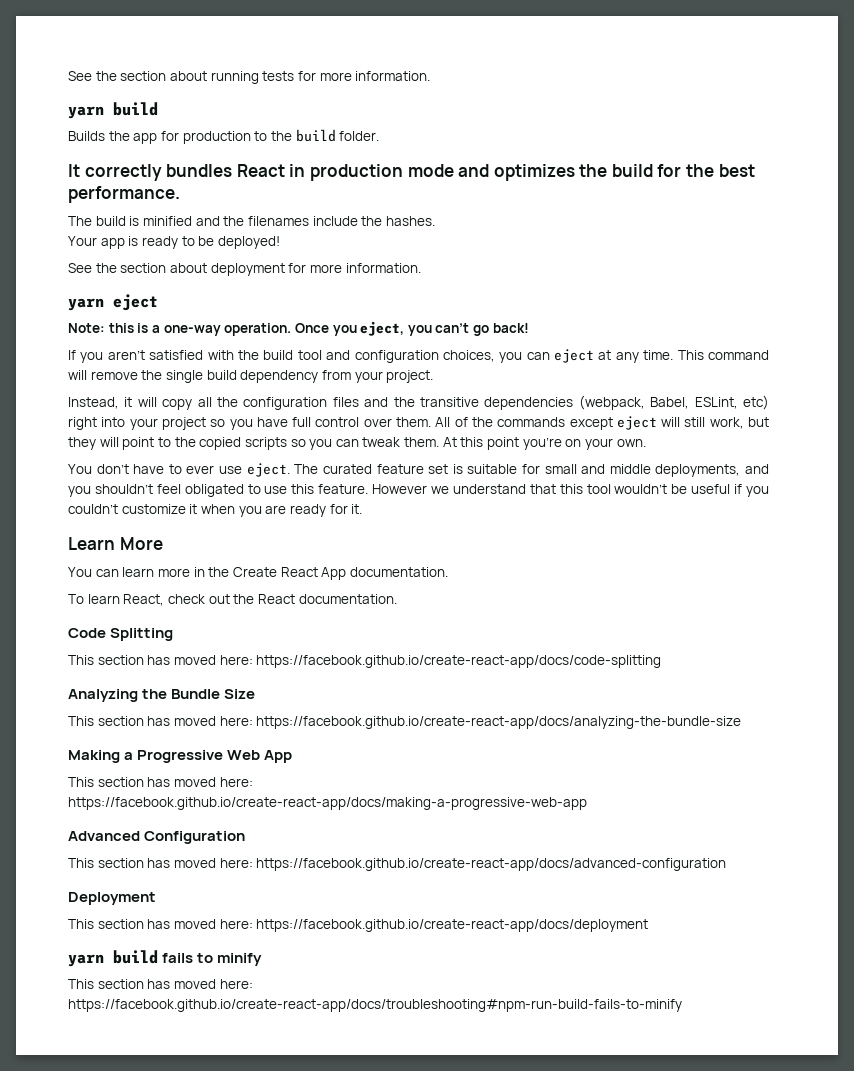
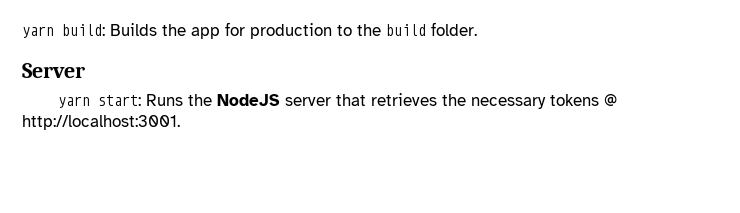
- See the section about running tests for more information.
- yarn build
- Builds the app for production to the build folder.
+ yarn build: Builds the app for production to the build folder.
- It correctly bundles React in production mode and optimizes the build for the best performance.
- The build is minified and the filenames include the hashes.
- Your app is ready to be deployed!
- See the section about deployment for more information.
- yarn eject
- Note: this is a one-way operation. Once you eject, you can’t go back!
- If you aren’t satisfied with the build tool and configuration choices, you can eject at any time. This command will remove the single build dependency from your project.
- Instead, it will copy all the configuration files and the transitive dependencies (webpack, Babel, ESLint, etc) right into your project so you have full control over them. All of the commands except eject will still work, but they will point to the copied scripts so you can tweak them. At this point you’re on your own.
- You don’t have to ever use eject. The curated feature set is suitable for small and middle deployments, and you shouldn’t feel obligated to use this feature. However we understand that this tool wouldn’t be useful if you couldn’t customize it when you are ready for it.
- Learn More
- You can learn more in the Create React App documentation.
- To learn React, check out the React documentation.
- Code Splitting
- This section has moved here: https://facebook.github.io/create-react-app/docs/code-splitting
- Analyzing the Bundle Size
- This section has moved here: https://facebook.github.io/create-react-app/docs/analyzing-the-bundle-size
- Making a Progressive Web App
- This section has moved here: https://facebook.github.io/create-react-app/docs/making-a-progressive-web-app
- Advanced Configuration
- This section has moved here: https://facebook.github.io/create-react-app/docs/advanced-configuration
- Deployment
- This section has moved here: https://facebook.github.io/create-react-app/docs/deployment
- yarn build fails to minify
- This section has moved here: https://facebook.github.io/create-react-app/docs/troubleshooting#npm-run-build-fails-to-minify
+ Server
+ yarn start: Runs the NodeJS server that retrieves the necessary tokens @ http://localhost:3001.

